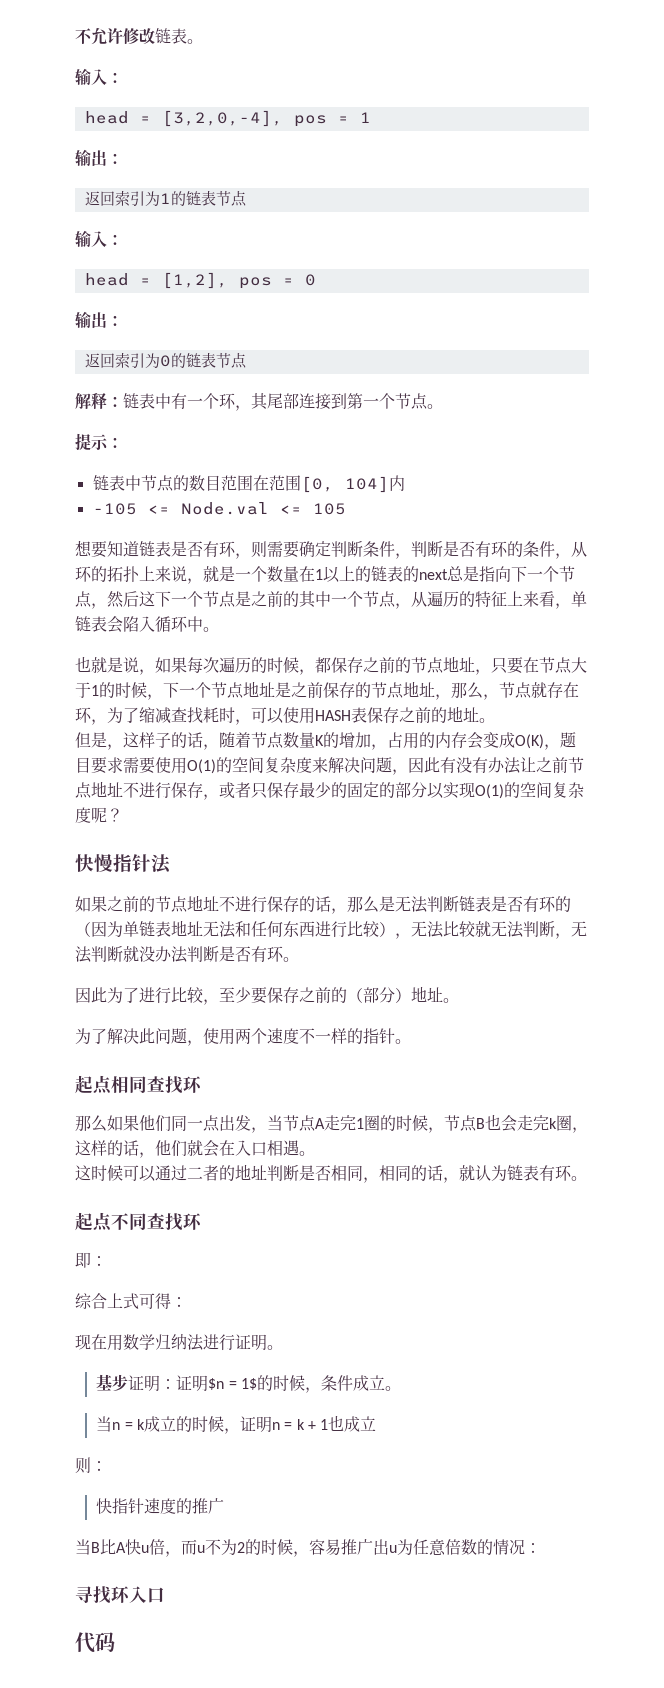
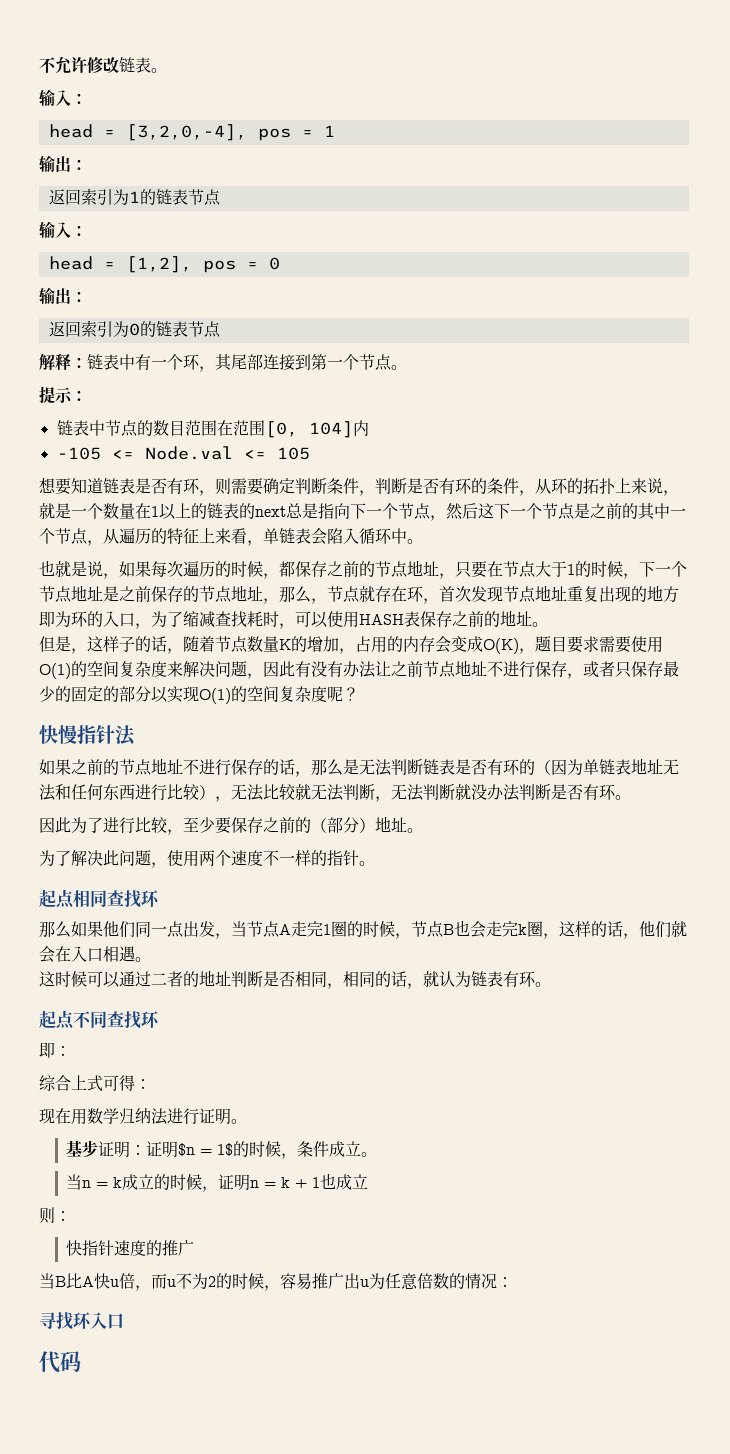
- 也就是说，如果每次遍历的时候，都保存之前的节点地址，只要在节点大于1的时候，下一个节点地址是之前保存的节点地址，那么，节点就存在环，为了缩减查找耗时，可以使用HASH表保存之前的地址。
+ 也就是说，如果每次遍历的时候，都保存之前的节点地址，只要在节点大于1的时候，下一个节点地址是之前保存的节点地址，那么，节点就存在环，首次发现节点地址重复出现的地方即为环的入口，为了缩减查找耗时，可以使用HASH表保存之前的地址。

